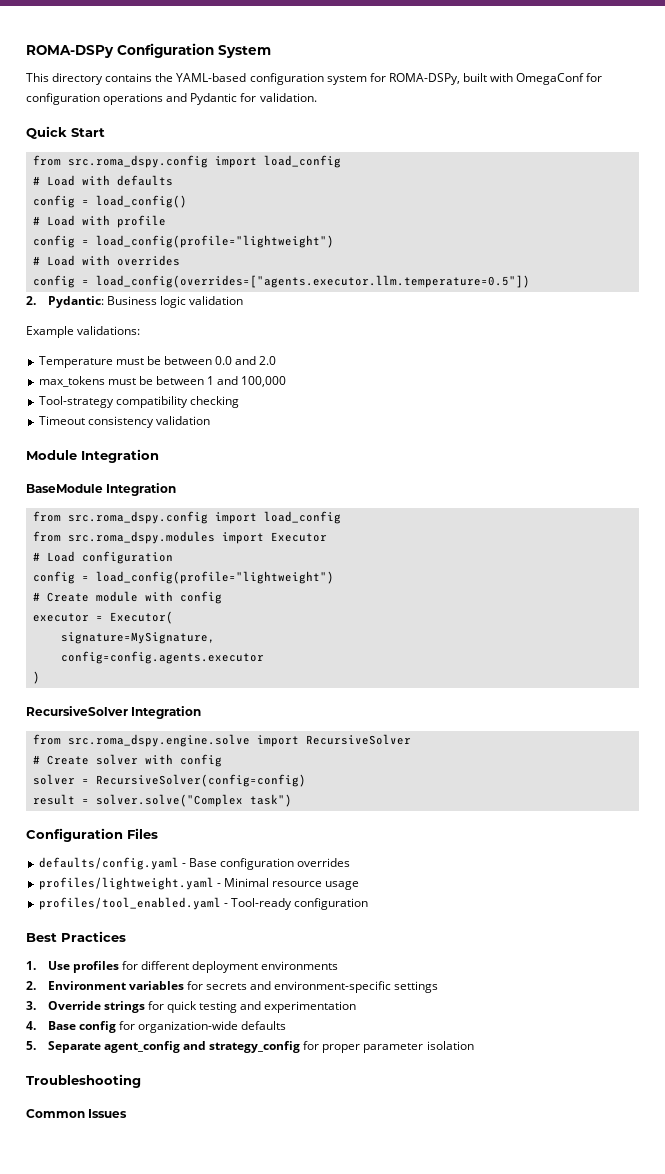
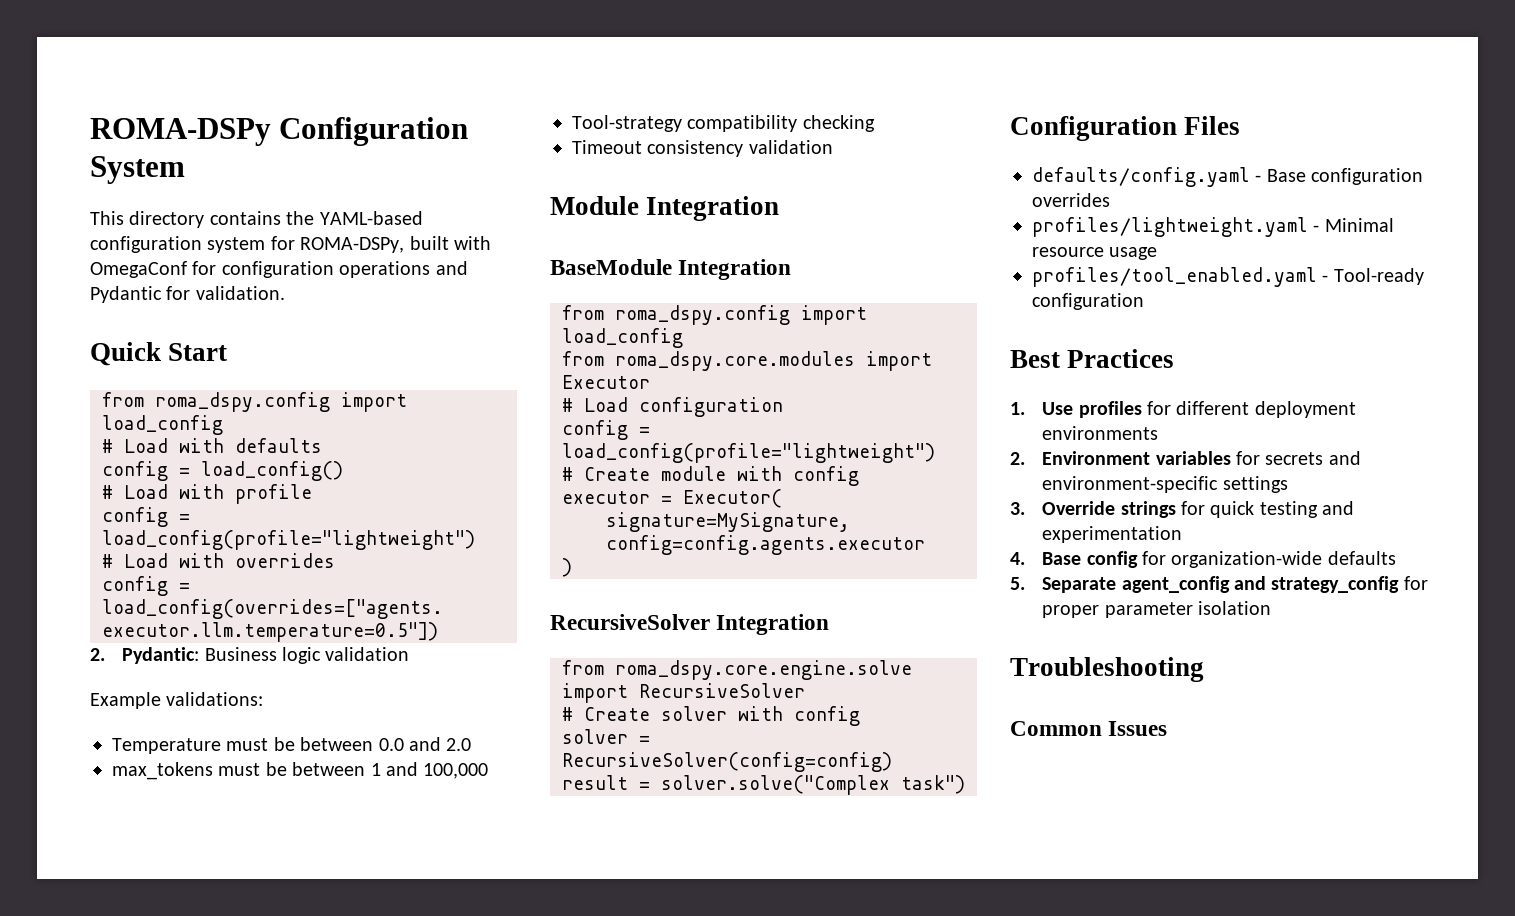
  Quick Start
- from src.roma_dspy.config import load_config
+ from roma_dspy.config import load_config
  BaseModule Integration
- from src.roma_dspy.config import load_config
+ from roma_dspy.config import load_config
- from src.roma_dspy.modules import Executor
+ from roma_dspy.core.modules import Executor
- from src.roma_dspy.engine.solve import RecursiveSolver
+ from roma_dspy.core.engine.solve import RecursiveSolver

